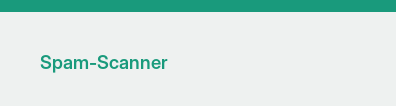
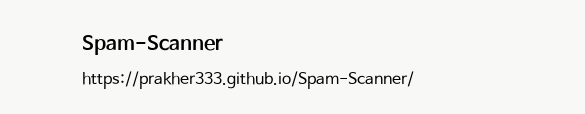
+ https://prakher333.github.io/Spam-Scanner/

